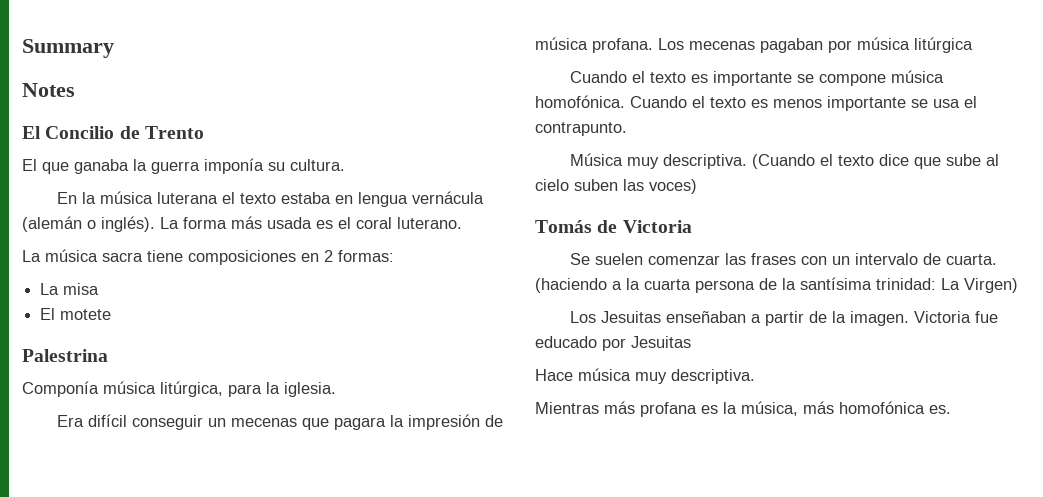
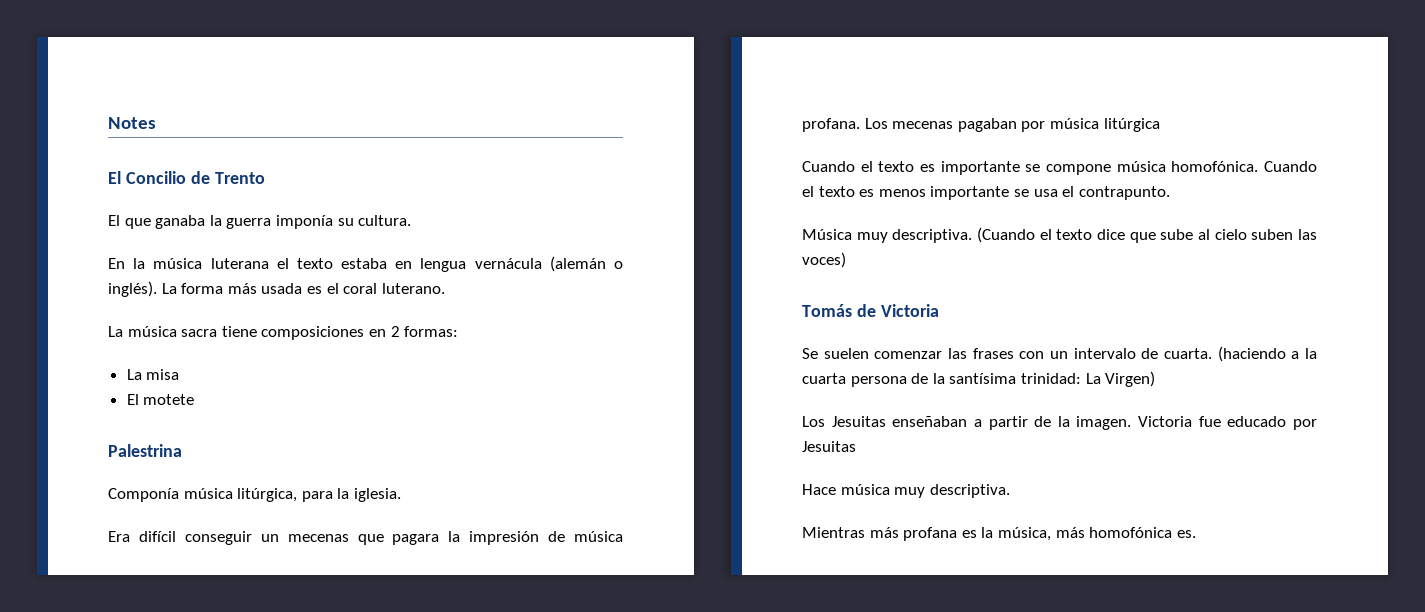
- Summary

